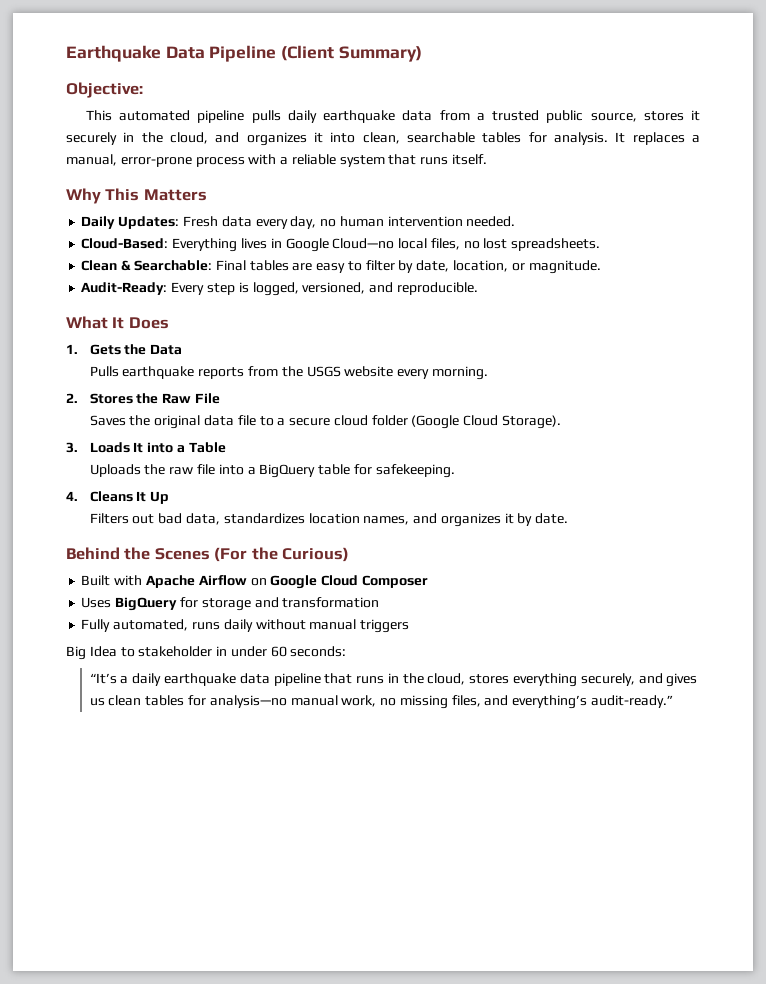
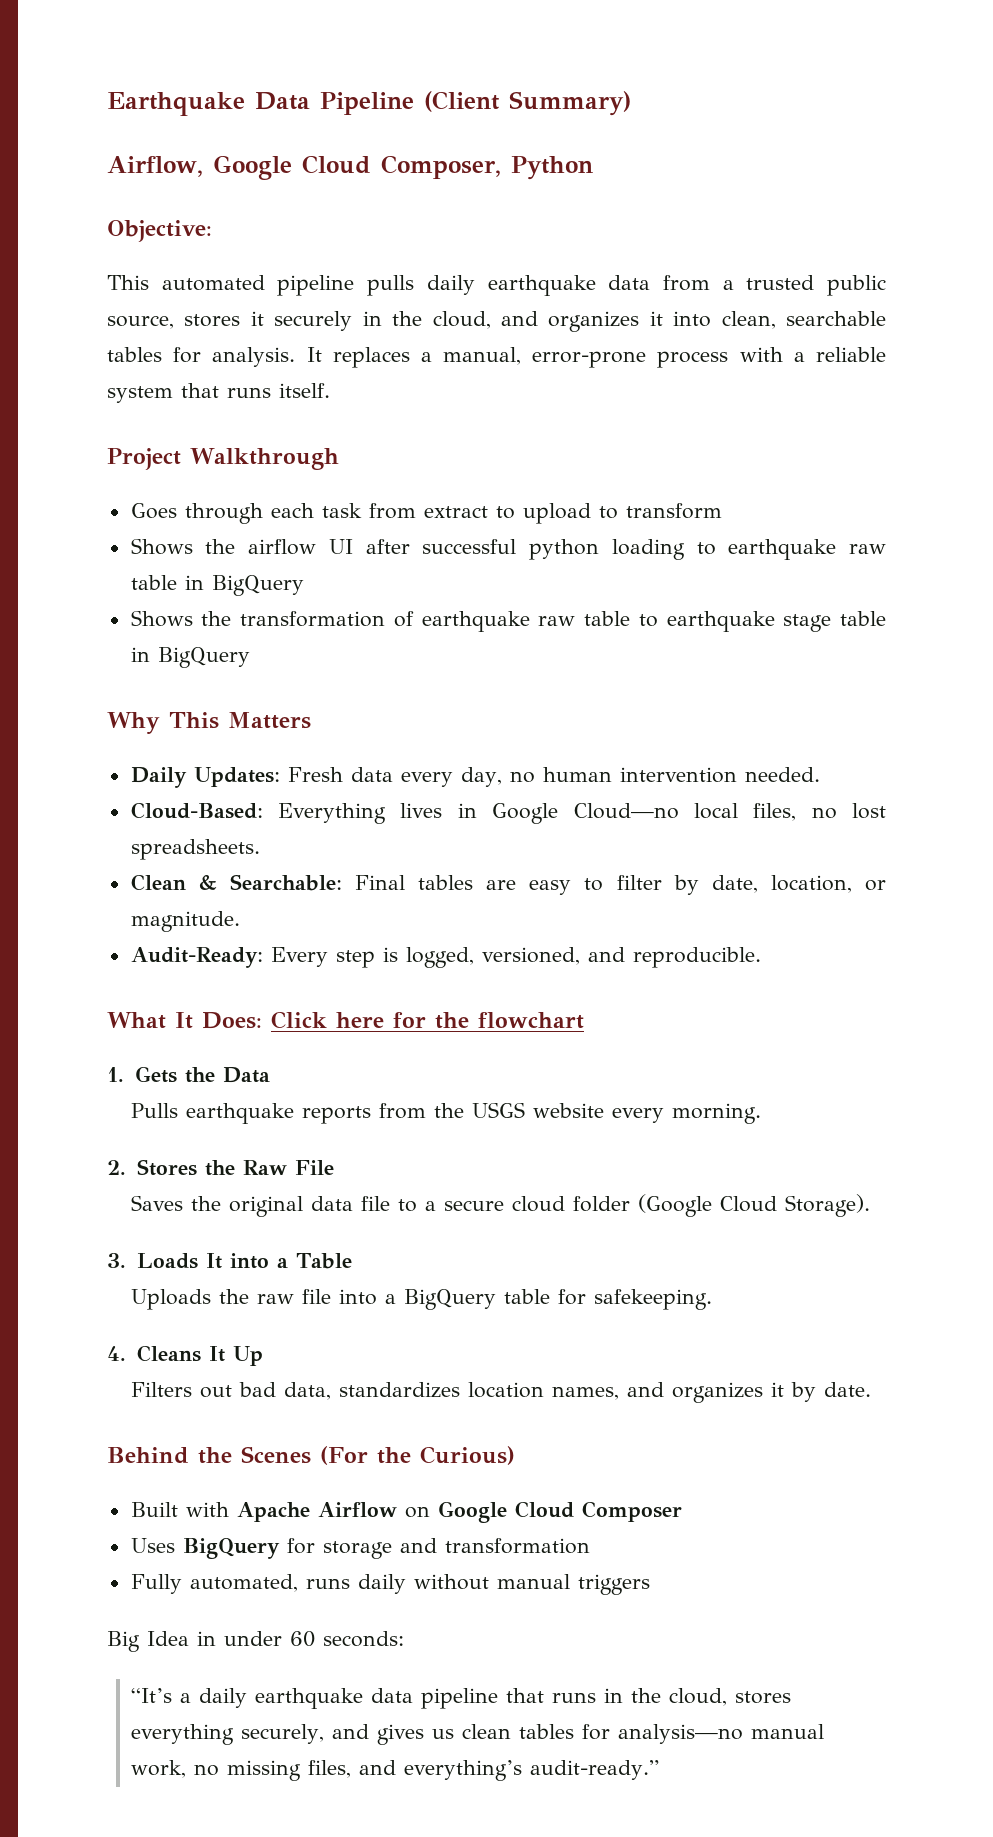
+ Airflow, Google Cloud Composer, Python
+ Project Walkthrough
+ Goes through each task from extract to upload to transform
+ Shows the airflow UI after successful python loading to earthquake raw table in BigQuery
+ Shows the transformation of earthquake raw table to earthquake stage table in BigQuery
- What It Does
+ What It Does: Click here for the flowchart
- Big Idea to stakeholder in under 60 seconds:
+ Big Idea in under 60 seconds:

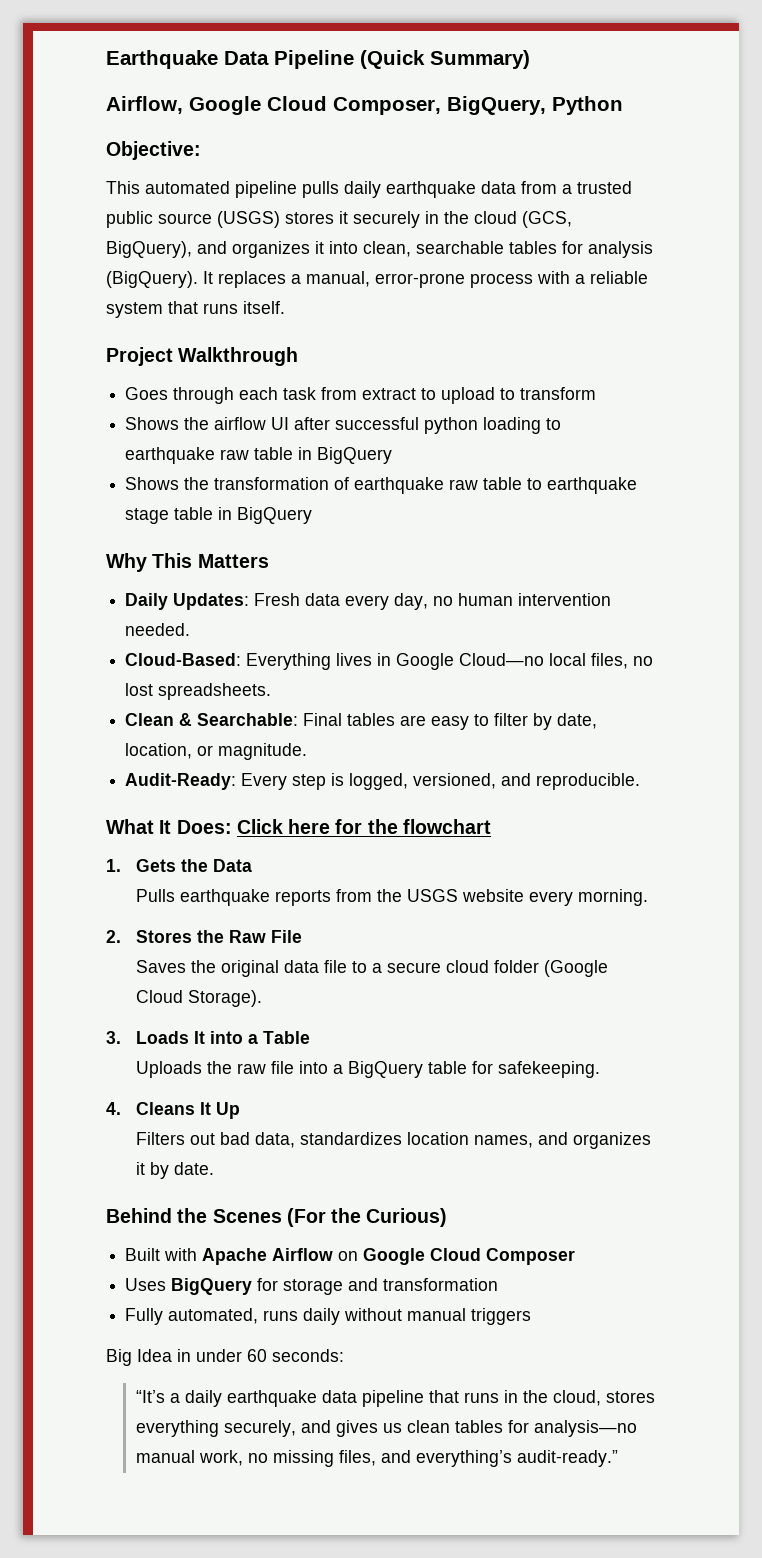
- Earthquake Data Pipeline (Client Summary)
+ Earthquake Data Pipeline (Quick Summary)
- Airflow, Google Cloud Composer, Python
+ Airflow, Google Cloud Composer, BigQuery, Python
- This automated pipeline pulls daily earthquake data from a trusted public source, stores it securely in the cloud, and organizes it into clean, searchable tables for analysis.
+ This automated pipeline pulls daily earthquake data from a trusted public source (USGS) stores it securely in the cloud (GCS, BigQuery), and organizes it into clean, searchable tables for analysis (BigQuery).

